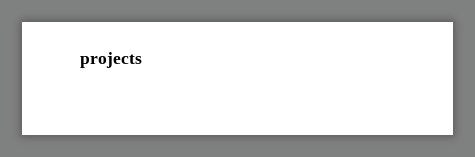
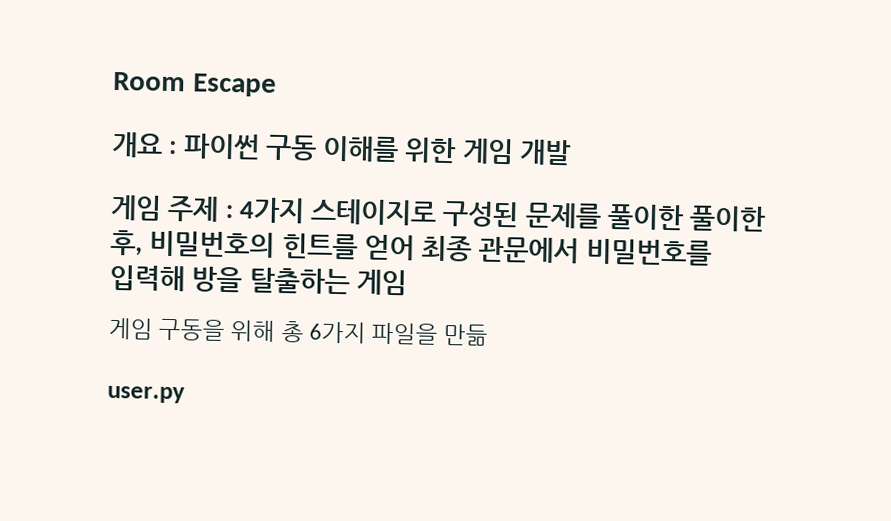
- projects
+ Room Escape
+ 개요 : 파이썬 구동 이해를 위한 게임 개발
+ 게임 주제 : 4가지 스테이지로 구성된 문제를 풀이한 풀이한 후, 비밀번호의 힌트를 얻어 최종 관문에서 비밀번호를 입력해 방을 탈출하는 게임
+ 게임 구동을 위해 총 6가지 파일을 만듦
+ user.py

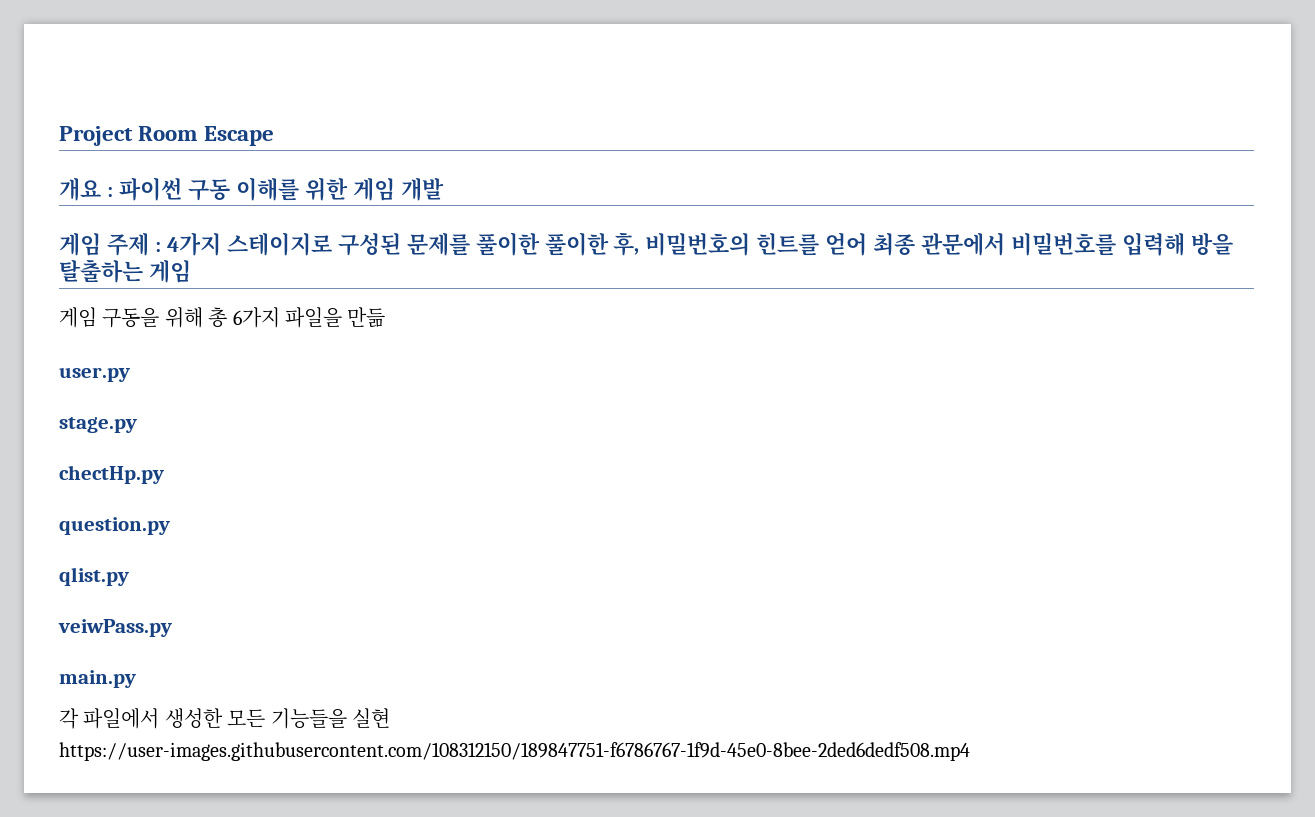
- Room Escape
+ Project Room Escape
+ stage.py
+ chectHp.py
+ question.py
+ qlist.py
+ veiwPass.py
+ main.py
+ 각 파일에서 생성한 모든 기능들을 실현 https://user-images.githubusercontent.com/108312150/189847751-f6786767-1f9d-45e0-8bee-2ded6dedf508.mp4

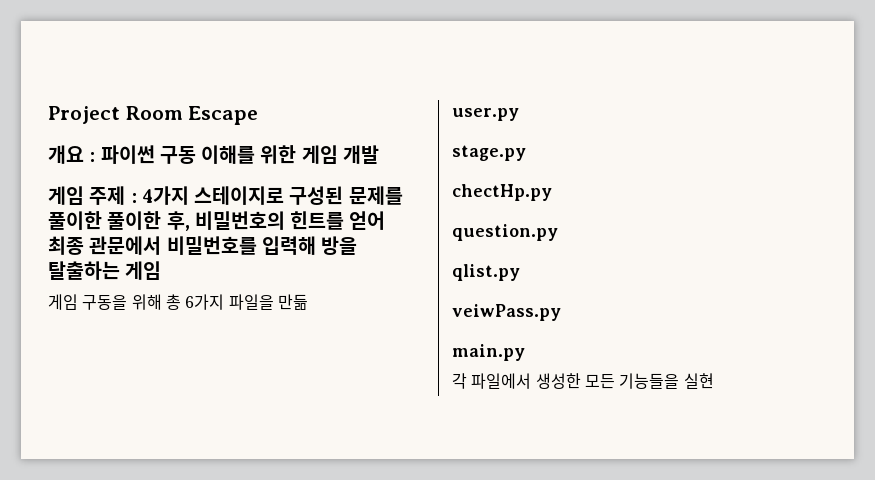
- 각 파일에서 생성한 모든 기능들을 실현 https://user-images.githubusercontent.com/108312150/189847751-f6786767-1f9d-45e0-8bee-2ded6dedf508.mp4
+ 각 파일에서 생성한 모든 기능들을 실현

